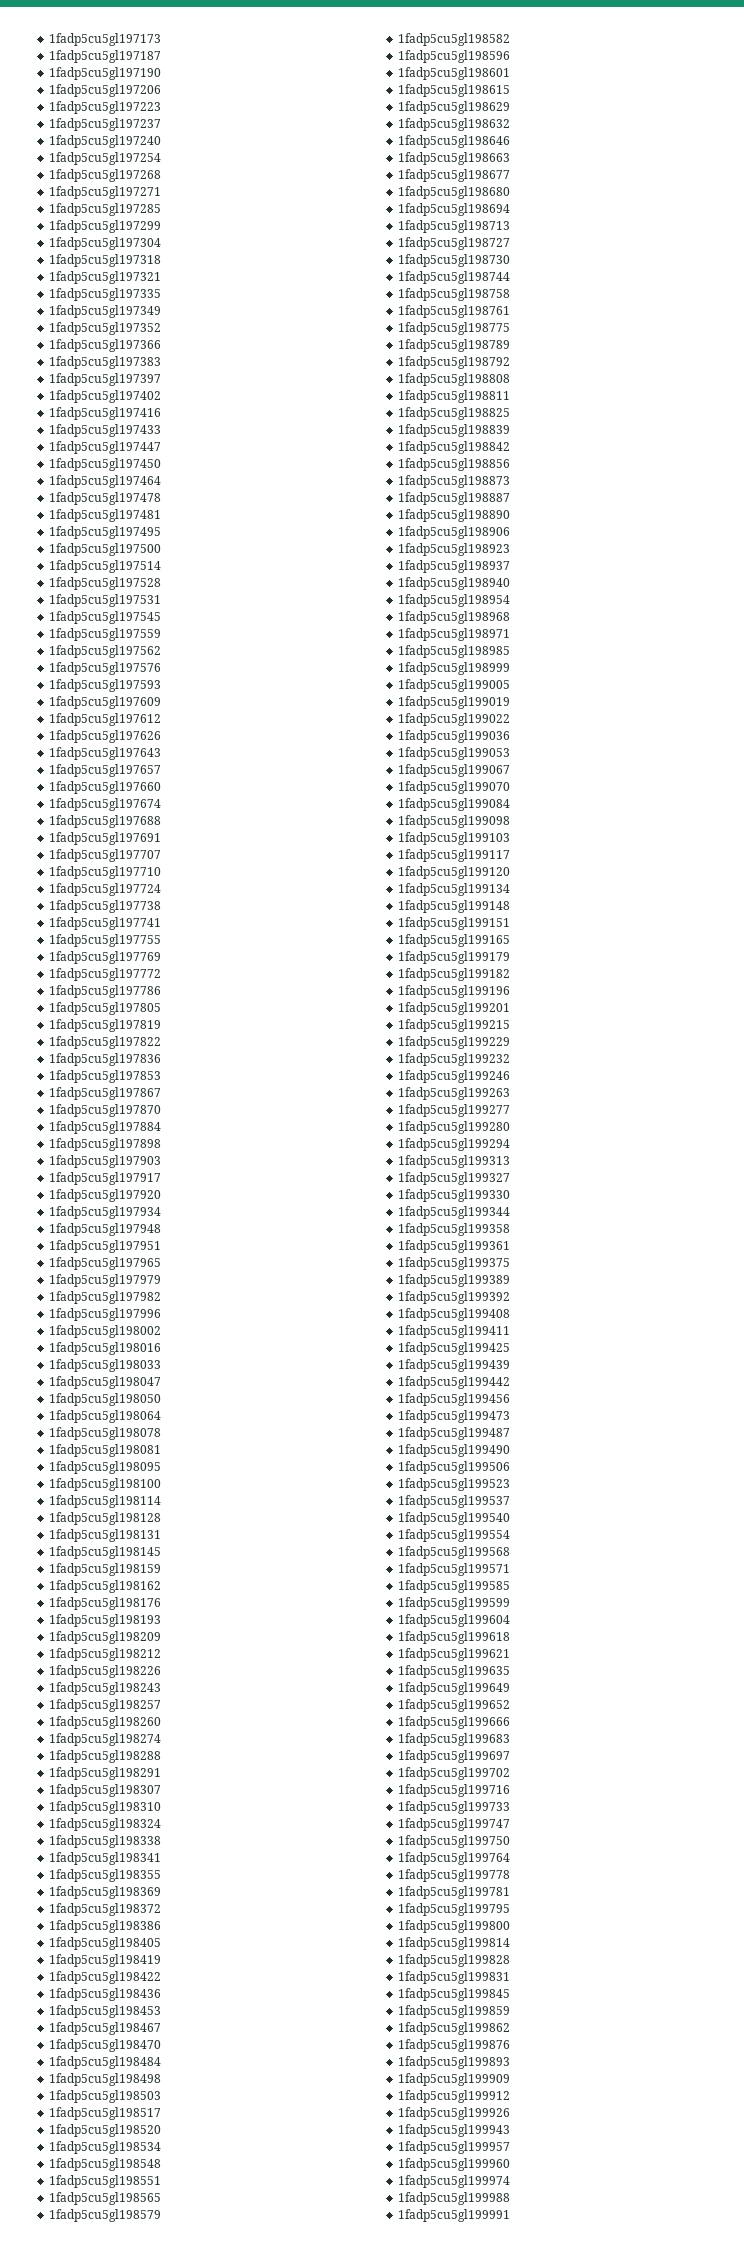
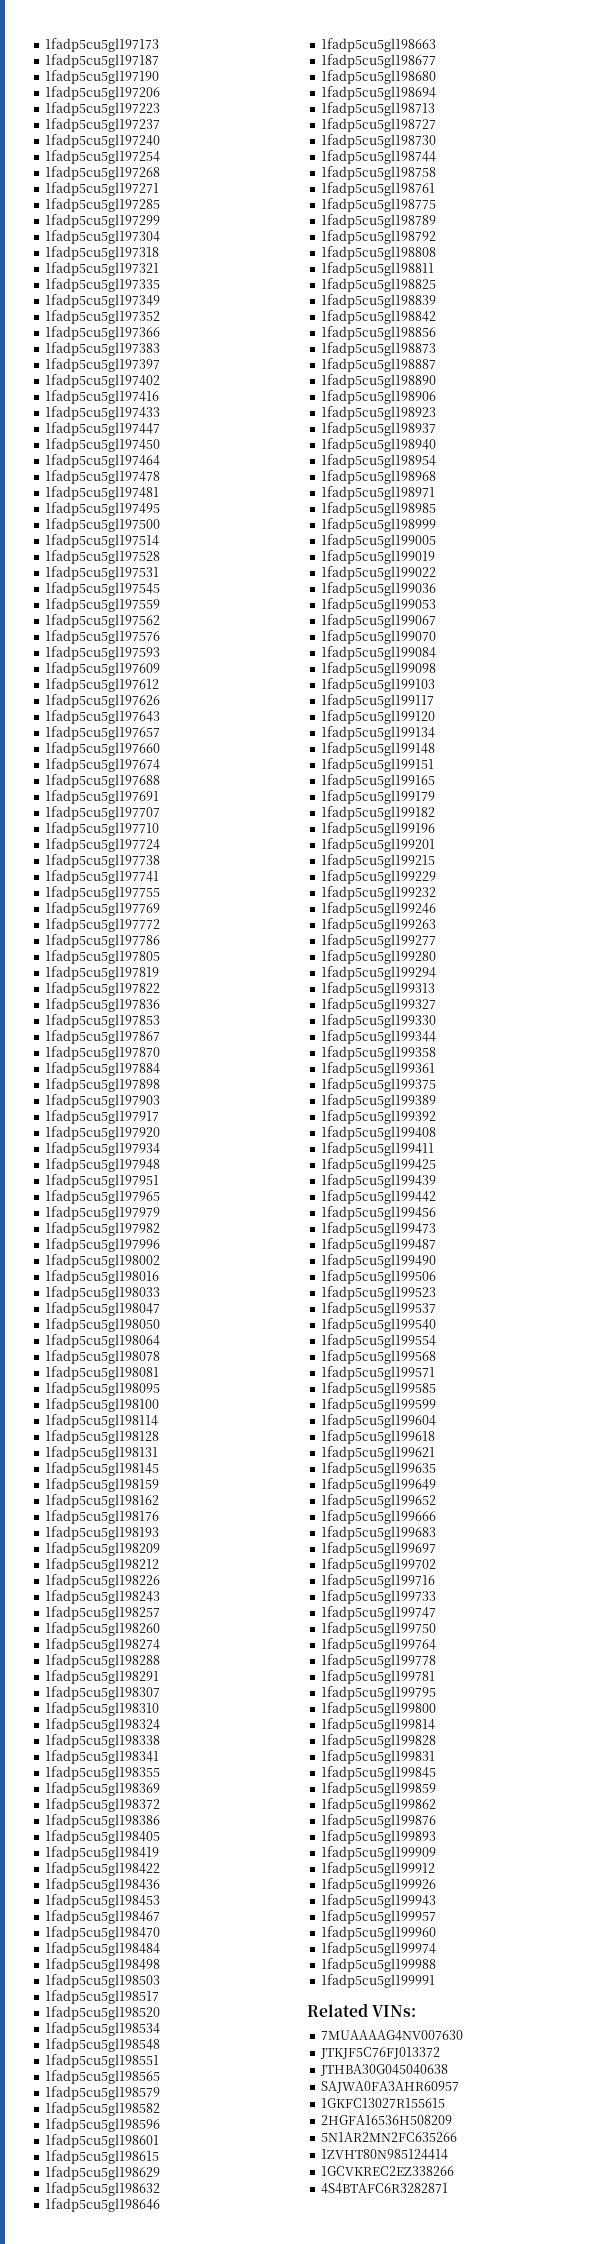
+ Related VINs:
+ 7MUAAAAG4NV007630
+ JTKJF5C76FJ013372
+ JTHBA30G045040638
+ SAJWA0FA3AHR60957
+ 1GKFC13027R155615
+ 2HGFA16536H508209
+ 5N1AR2MN2FC635266
+ 1ZVHT80N985124414
+ 1GCVKREC2EZ338266
+ 4S4BTAFC6R3282871

